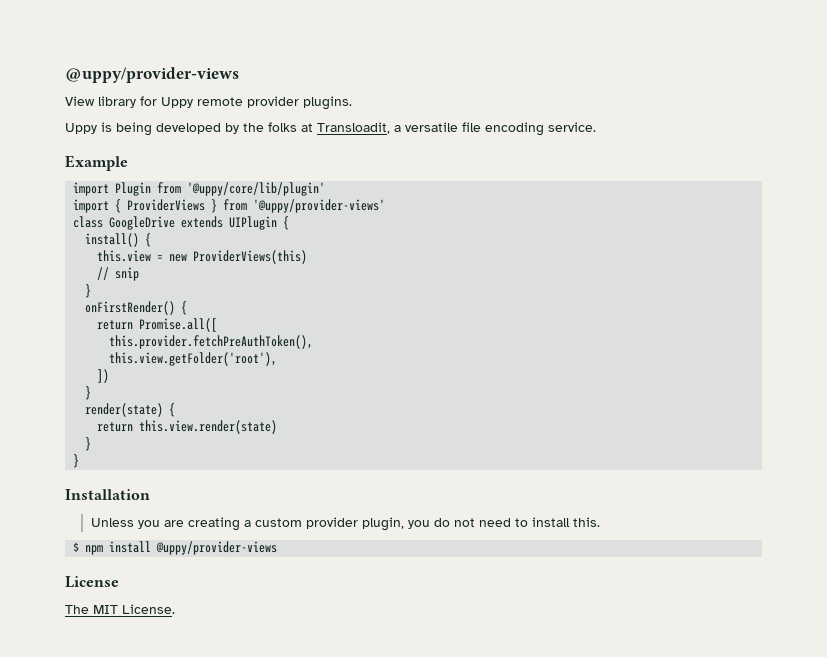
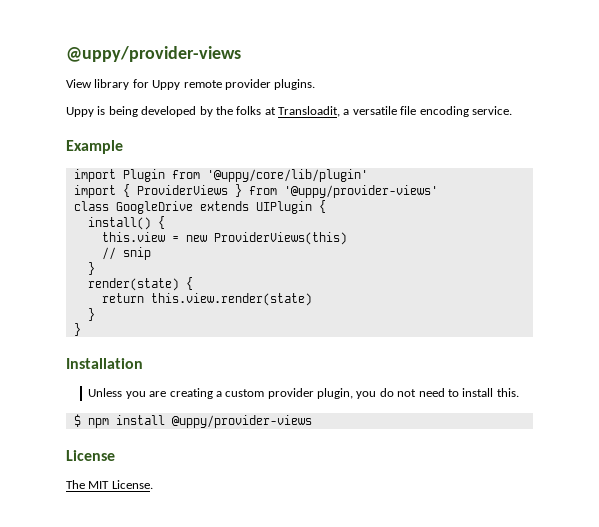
- onFirstRender() {
- return Promise.all([
- this.provider.fetchPreAuthToken(),
- this.view.getFolder('root'),
- ])
- }

